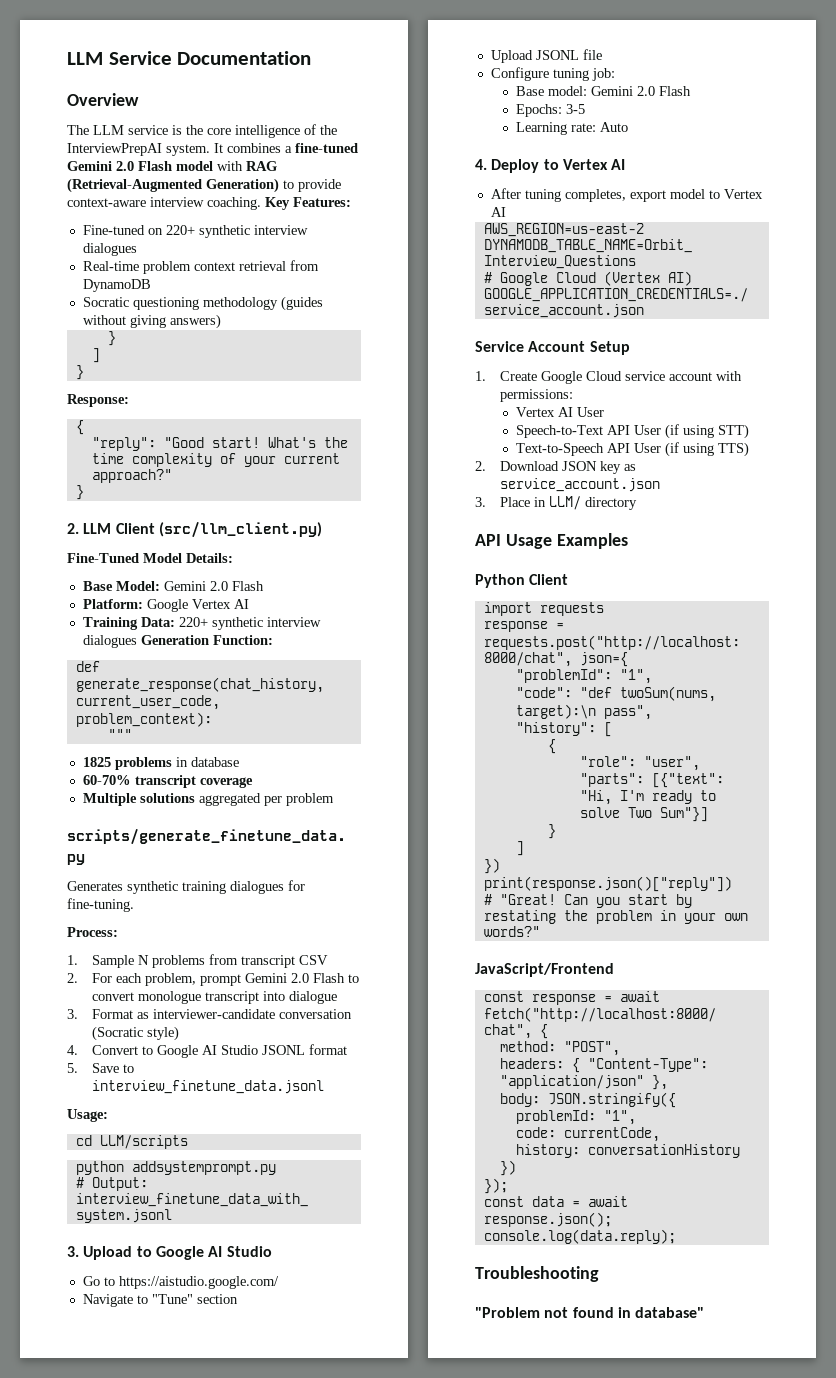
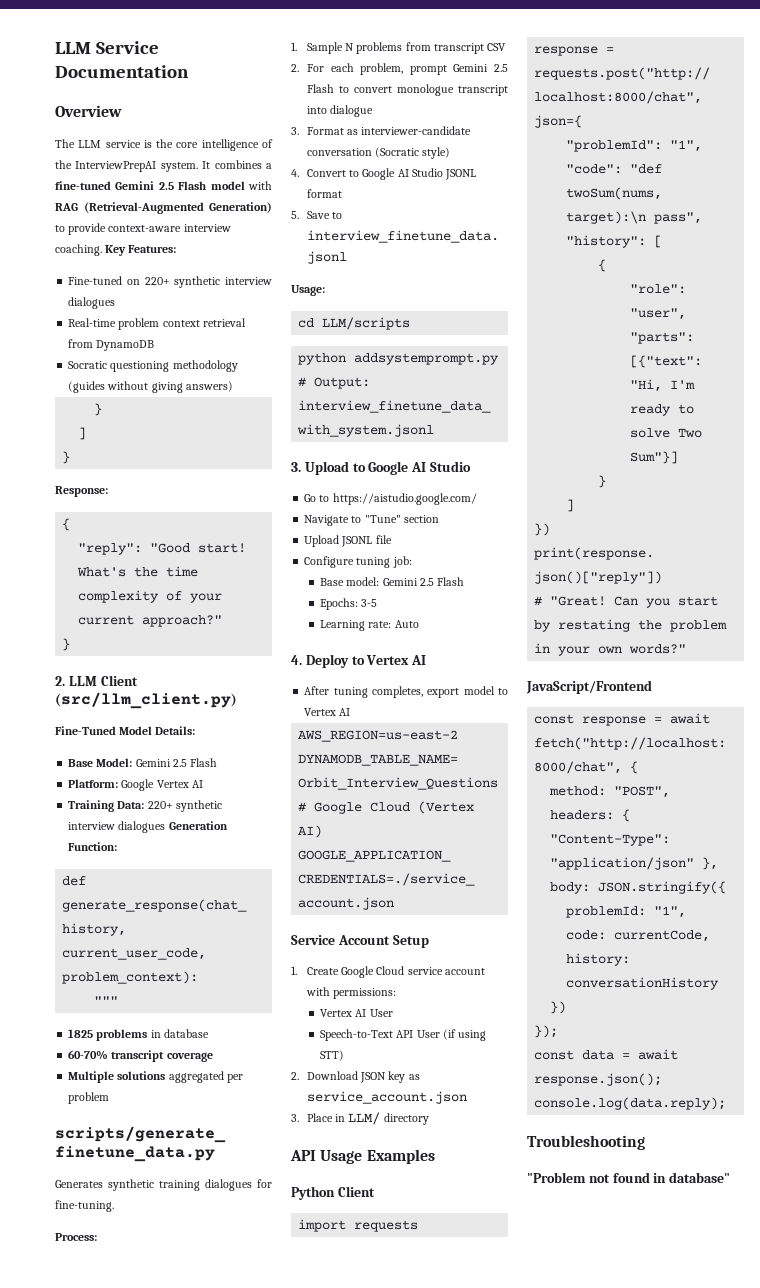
- It combines a fine-tuned Gemini 2.0 Flash model with RAG (Retrieval-Augmented Generation) to provide context-aware interview coaching.
+ It combines a fine-tuned Gemini 2.5 Flash model with RAG (Retrieval-Augmented Generation) to provide context-aware interview coaching.
- Base Model: Gemini 2.0 Flash
+ Base Model: Gemini 2.5 Flash
- 2. For each problem, prompt Gemini 2.0 Flash to convert monologue transcript into dialogue
+ 2. For each problem, prompt Gemini 2.5 Flash to convert monologue transcript into dialogue
- Base model: Gemini 2.0 Flash
+ Base model: Gemini 2.5 Flash
- Text-to-Speech API User (if using TTS)

